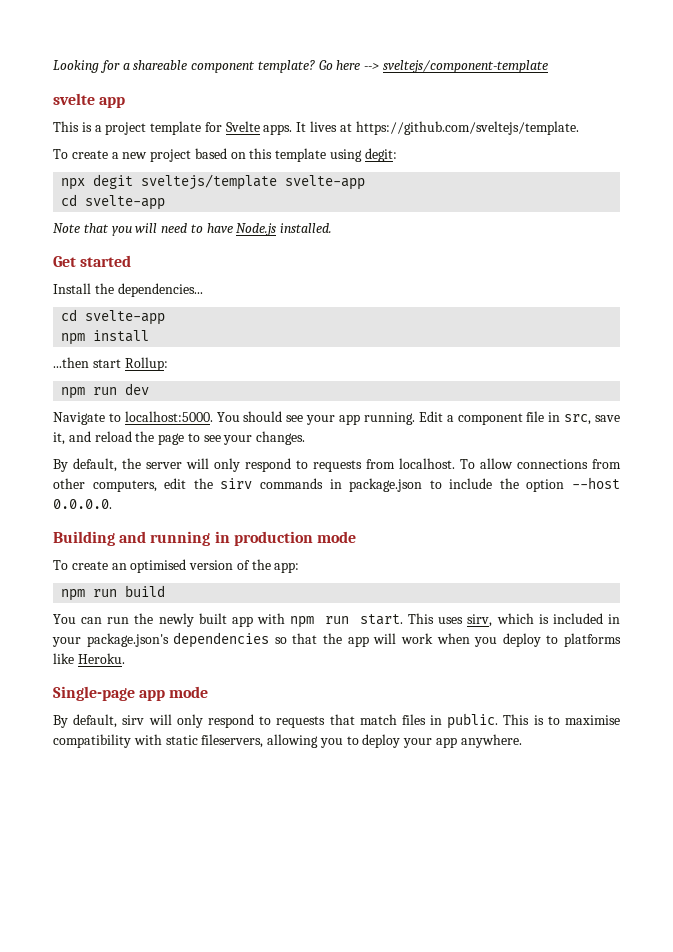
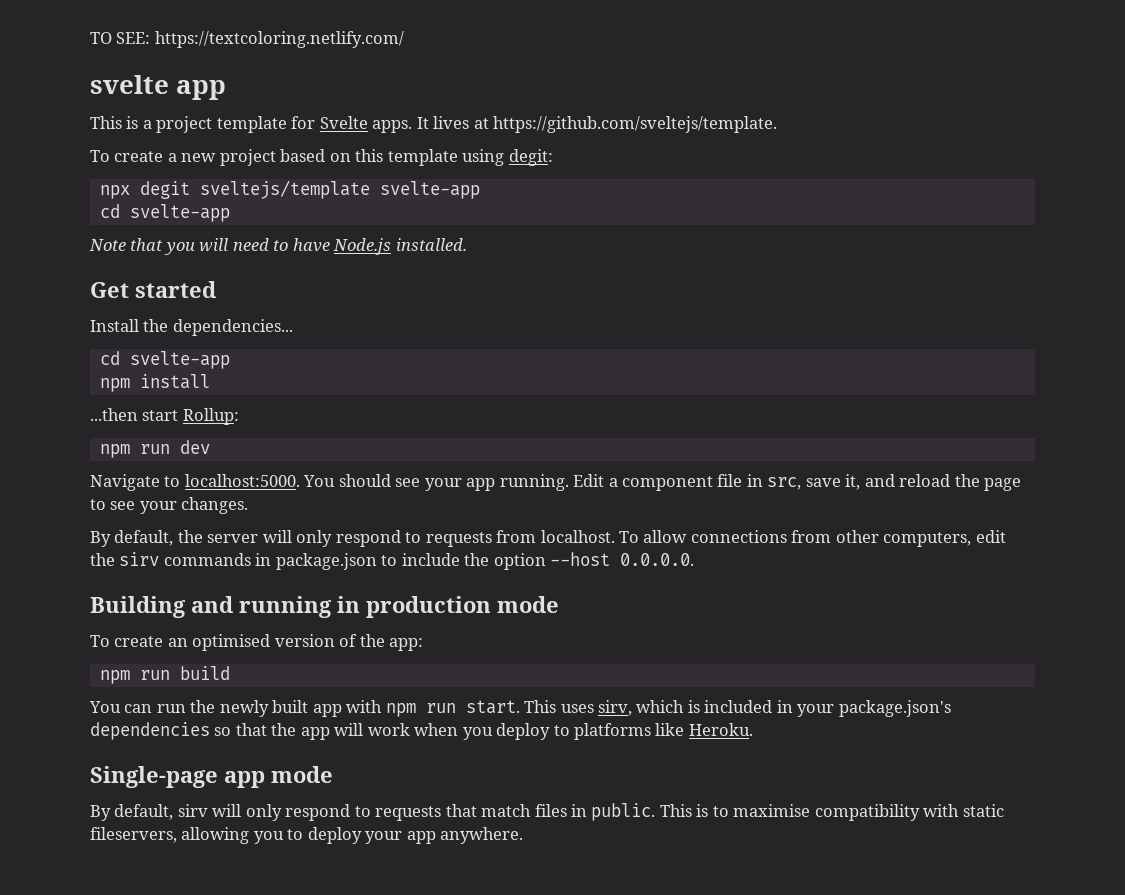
- Looking for a shareable component template? Go here --> sveltejs/component-template
+ TO SEE: https://textcoloring.netlify.com/

